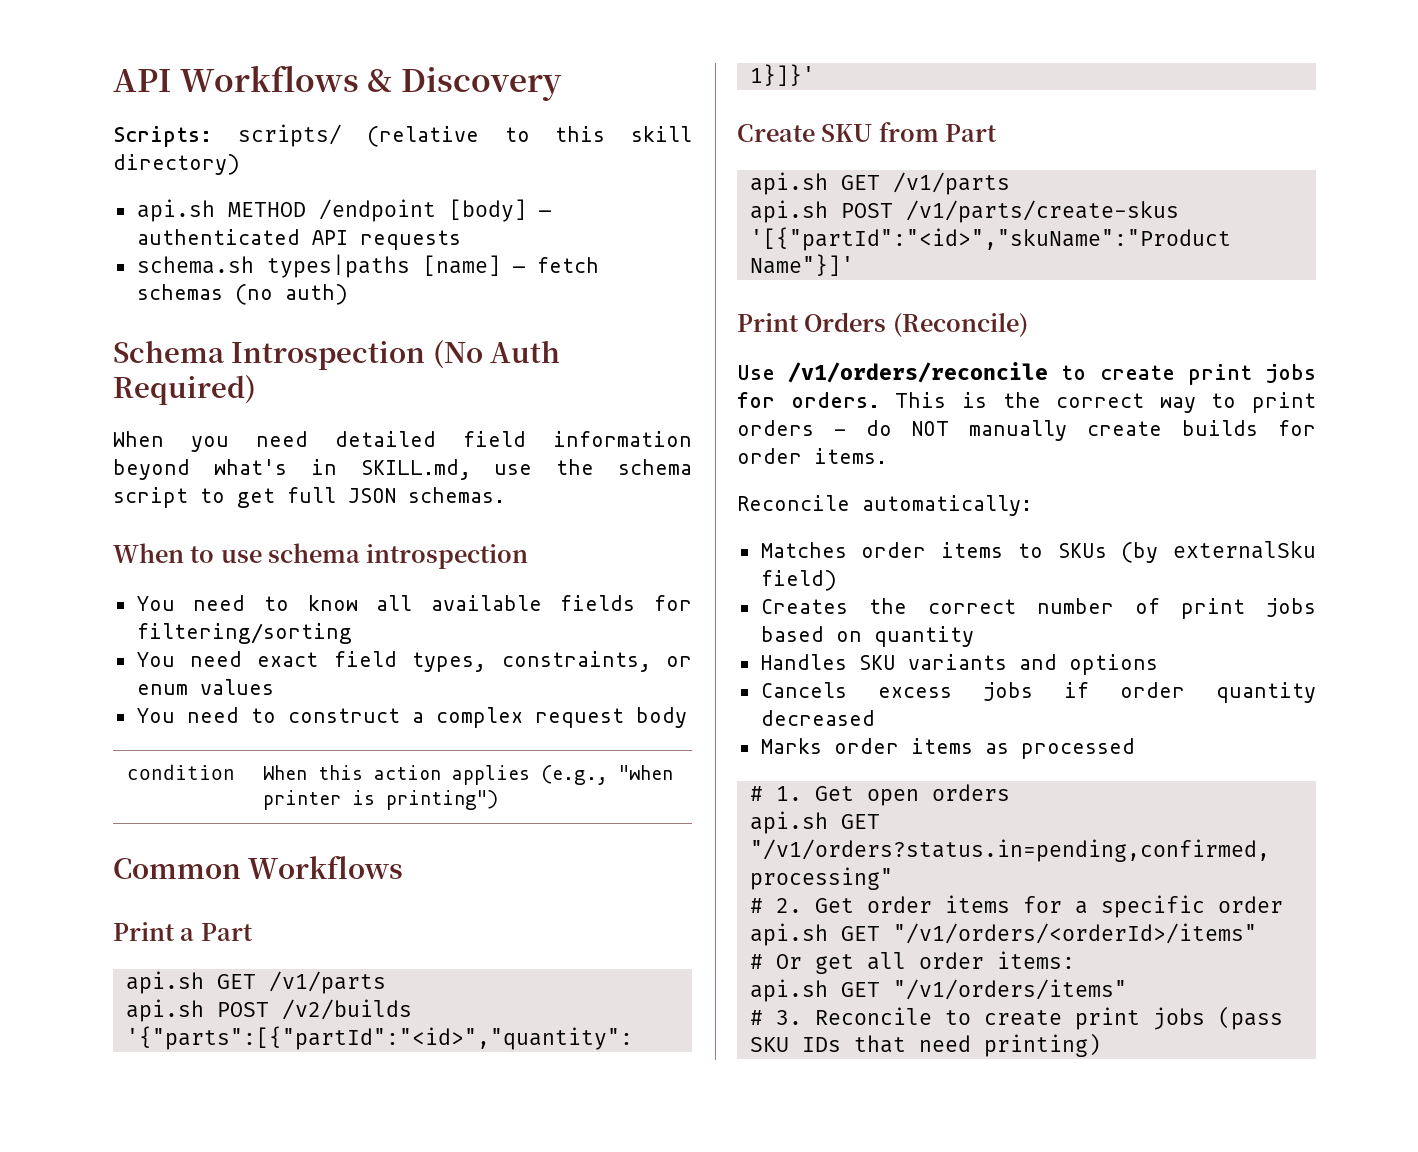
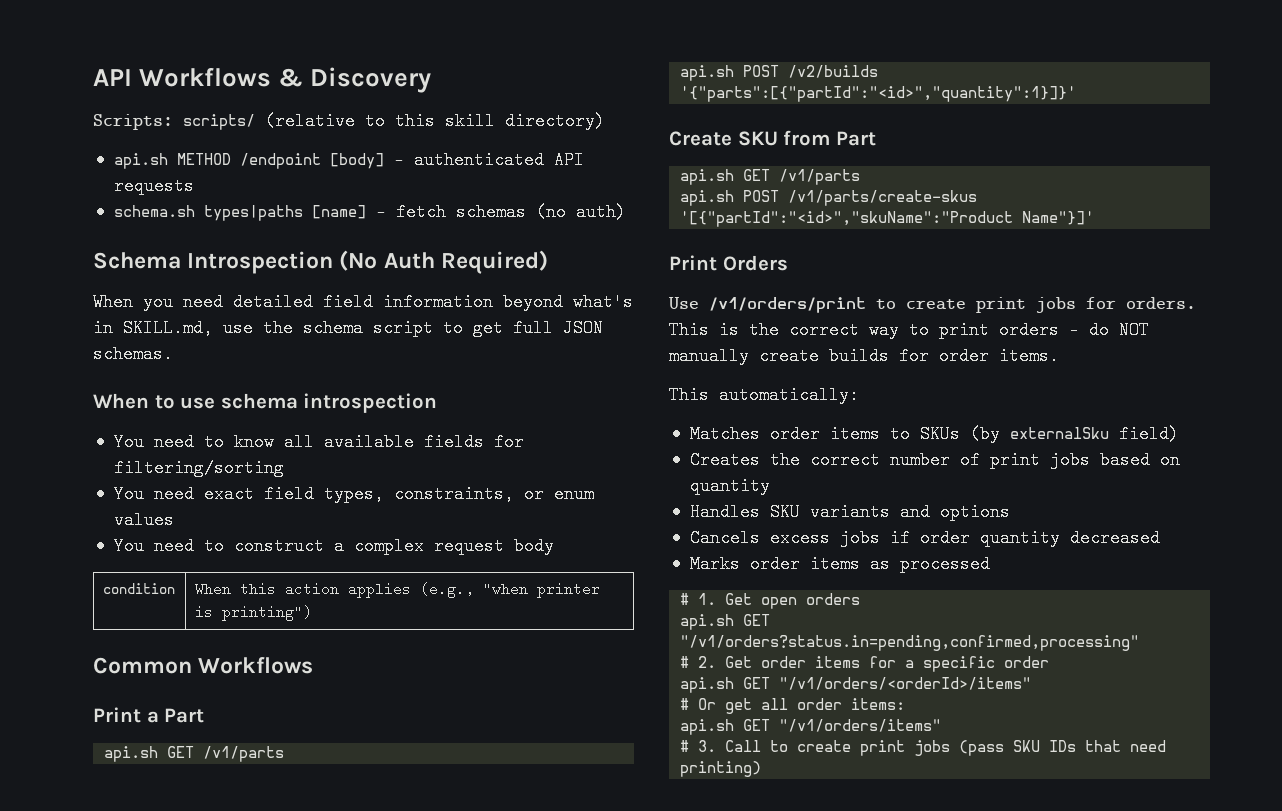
- Print Orders (Reconcile)
+ Print Orders
- Use /v1/orders/reconcile to create print jobs for orders.
+ Use /v1/orders/print to create print jobs for orders.
- Reconcile automatically:
+ This automatically:
- # 3. Reconcile to create print jobs (pass SKU IDs that need printing)
+ # 3. Call to create print jobs (pass SKU IDs that need printing)

